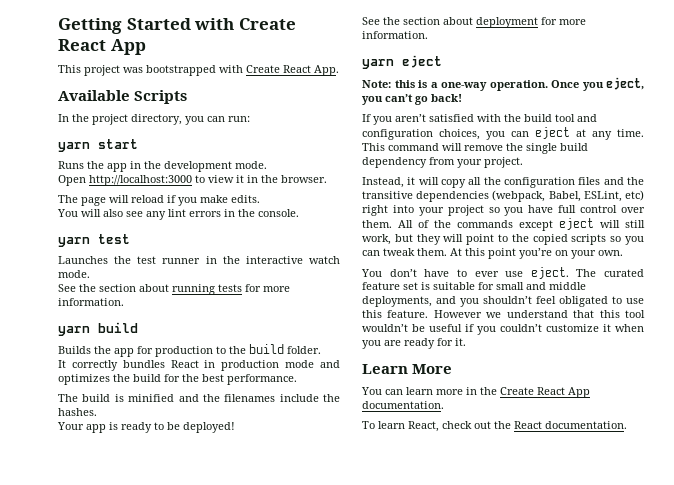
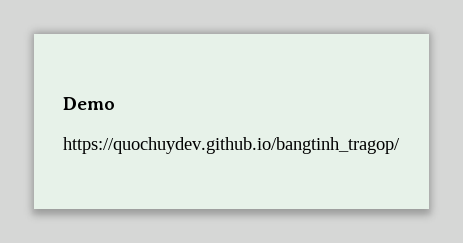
- Getting Started with Create React App
- This project was bootstrapped with Create React App.
- Available Scripts
- In the project directory, you can run:
- yarn start
- Runs the app in the development mode.
- Open http://localhost:3000 to view it in the browser.
- The page will reload if you make edits.
- You will also see any lint errors in the console.
- yarn test
- Launches the test runner in the interactive watch mode.
- See the section about running tests for more information.
- yarn build
- Builds the app for production to the build folder.
- It correctly bundles React in production mode and optimizes the build for the best performance.
- The build is minified and the filenames include the hashes.
- Your app is ready to be deployed!
- See the section about deployment for more information.
- yarn eject
- Note: this is a one-way operation. Once you eject, you can’t go back!
- If you aren’t satisfied with the build tool and configuration choices, you can eject at any time. This command will remove the single build dependency from your project.
- Instead, it will copy all the configuration files and the transitive dependencies (webpack, Babel, ESLint, etc) right into your project so you have full control over them. All of the commands except eject will still work, but they will point to the copied scripts so you can tweak them. At this point you’re on your own.
- You don’t have to ever use eject. The curated feature set is suitable for small and middle deployments, and you shouldn’t feel obligated to use this feature. However we understand that this tool wouldn’t be useful if you couldn’t customize it when you are ready for it.
- Learn More
- You can learn more in the Create React App documentation.
- To learn React, check out the React documentation.
+ Demo
+ https://quochuydev.github.io/bangtinh_tragop/

